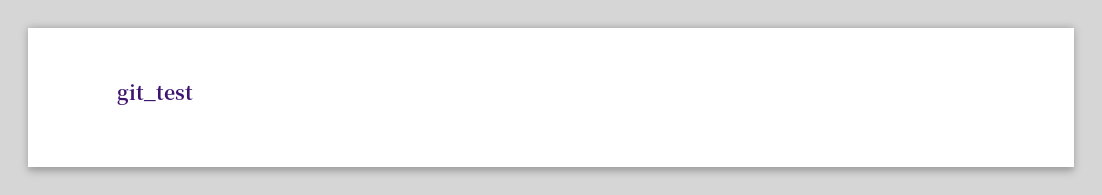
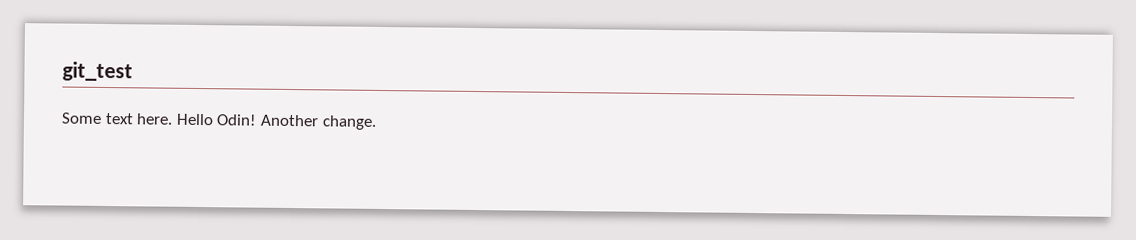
+ Some text here. Hello Odin! Another change.

